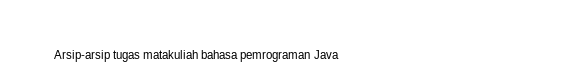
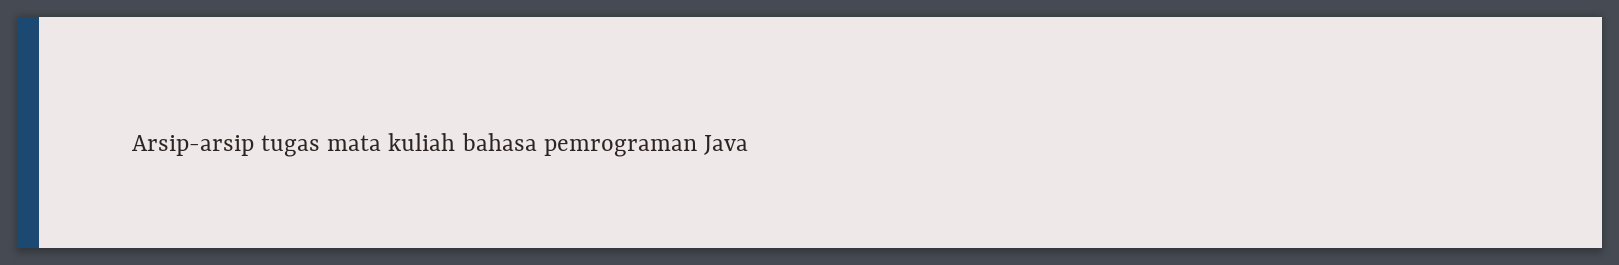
- Arsip-arsip tugas matakuliah bahasa pemrograman Java
+ Arsip-arsip tugas mata kuliah bahasa pemrograman Java

